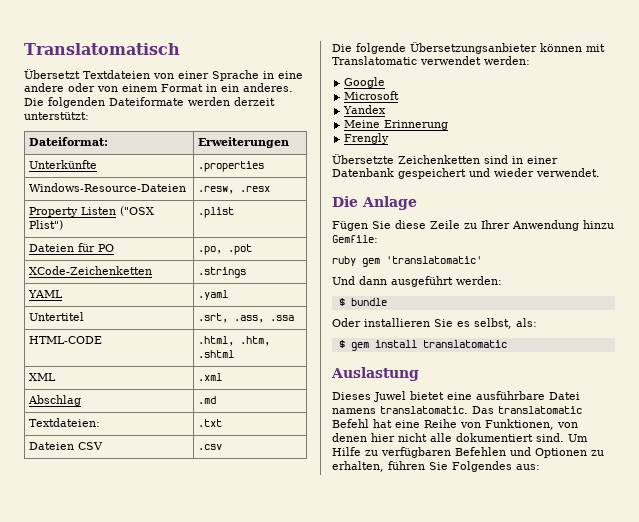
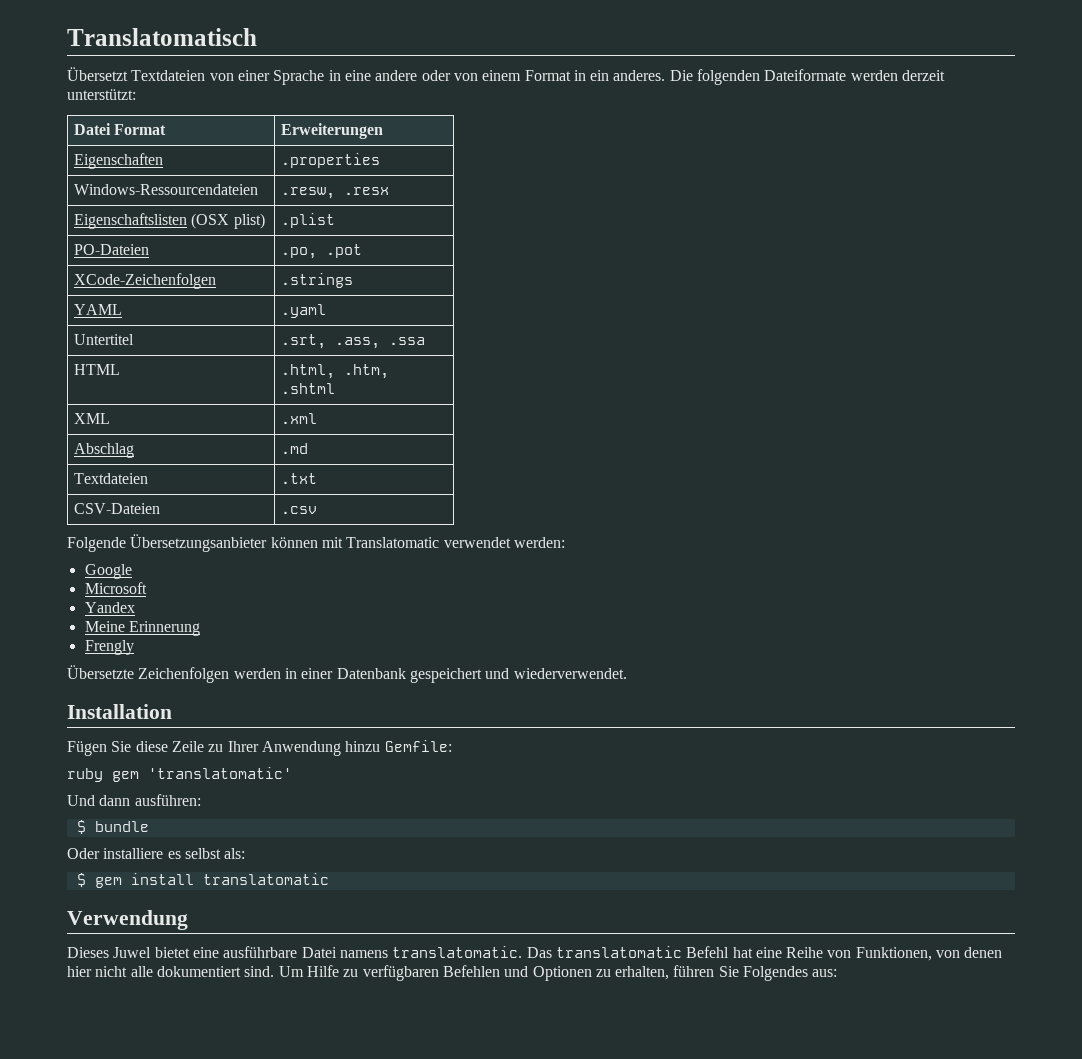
- Dateiformat: | Erweiterungen
+ Datei Format | Erweiterungen
- Unterkünfte | .properties
+ Eigenschaften | .properties
- Windows-Resource-Dateien | .resw, .resx
+ Windows-Ressourcendateien | .resw, .resx
- Property Listen ("OSX Plist") | .plist
- Dateien für PO | .po, .pot
+ Eigenschaftslisten (OSX plist) | .plist
+ PO-Dateien | .po, .pot
- XCode-Zeichenketten | .strings
+ XCode-Zeichenfolgen | .strings
- HTML-CODE | .html, .htm, .shtml
+ HTML | .html, .htm, .shtml
- Textdateien: | .txt
+ Textdateien | .txt
- Dateien CSV | .csv
+ CSV-Dateien | .csv
- Die folgende Übersetzungsanbieter können mit Translatomatic verwendet werden:
+ Folgende Übersetzungsanbieter können mit Translatomatic verwendet werden:
- Übersetzte Zeichenketten sind in einer Datenbank gespeichert und wieder verwendet.
- Die Anlage
+ Übersetzte Zeichenfolgen werden in einer Datenbank gespeichert und wiederverwendet.
+ Installation
- Und dann ausgeführt werden:
+ Und dann ausführen:
- Oder installieren Sie es selbst, als:
+ Oder installiere es selbst als:
- Auslastung
+ Verwendung

